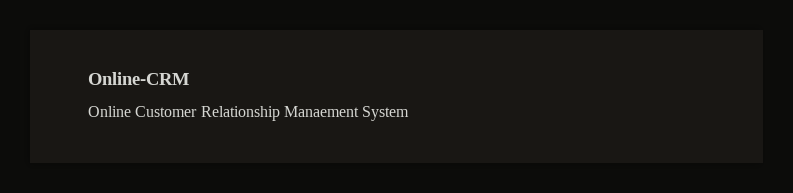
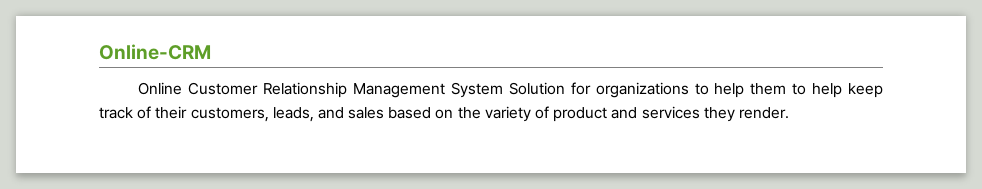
- Online Customer Relationship Manaement System
+ Online Customer Relationship Management System Solution for organizations to help them to help keep track of their customers, leads, and sales based on the variety of product and services they render.

